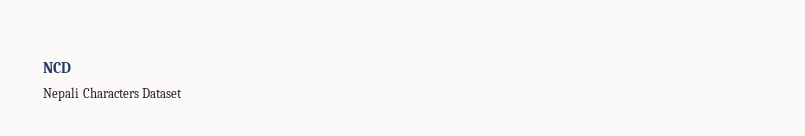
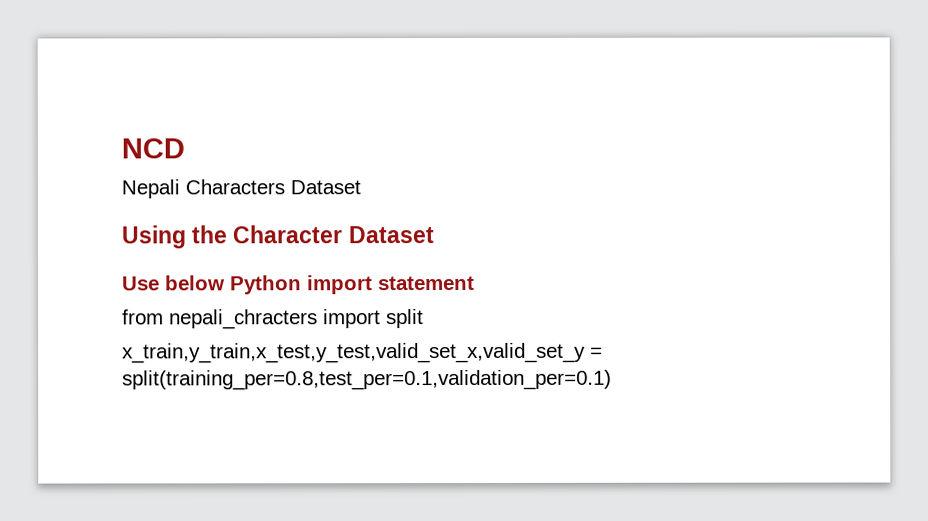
+ Using the Character Dataset
+ Use below Python import statement
+ from nepali_chracters import split
+ x_train,y_train,x_test,y_test,valid_set_x,valid_set_y = split(training_per=0.8,test_per=0.1,validation_per=0.1)

